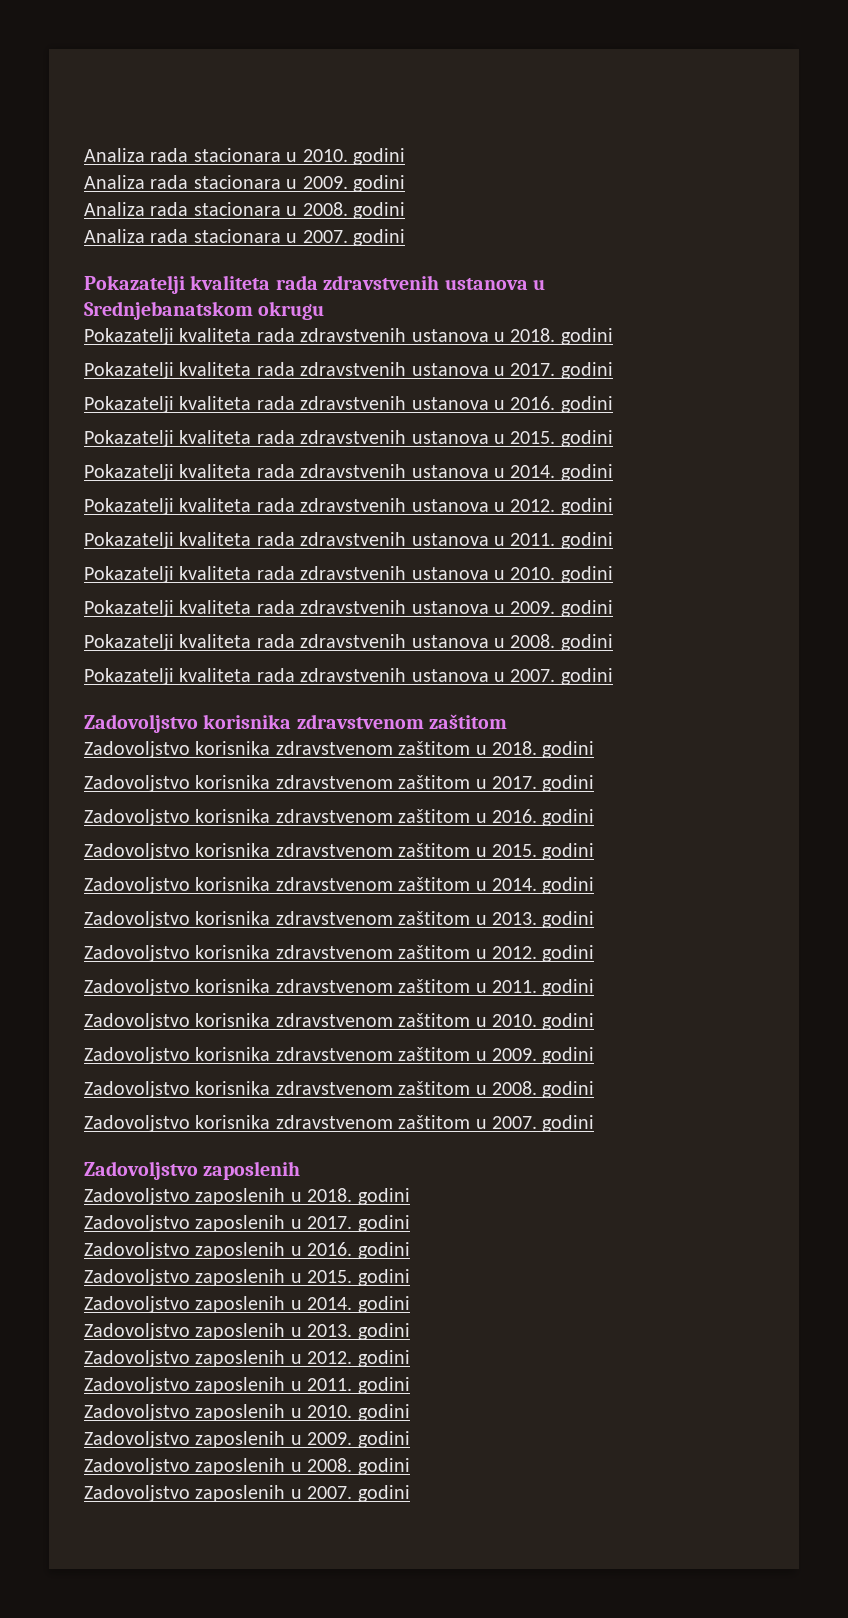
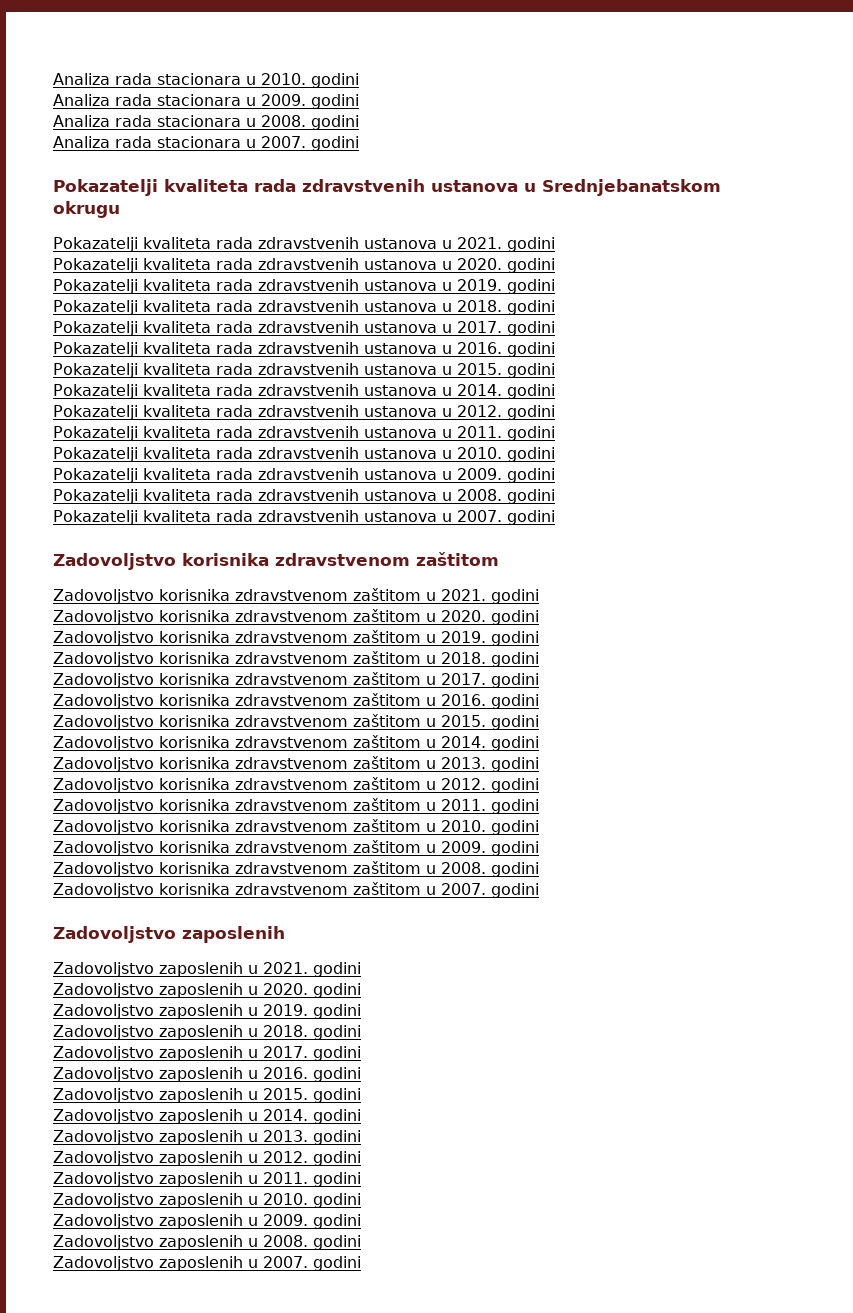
+ Pokazatelji kvaliteta rada zdravstvenih ustanova u 2021. godini
+ Pokazatelji kvaliteta rada zdravstvenih ustanova u 2020. godini
+ Pokazatelji kvaliteta rada zdravstvenih ustanova u 2019. godini
+ Zadovoljstvo korisnika zdravstvenom zaštitom u 2021. godini
+ Zadovoljstvo korisnika zdravstvenom zaštitom u 2020. godini
+ Zadovoljstvo korisnika zdravstvenom zaštitom u 2019. godini
+ Zadovoljstvo zaposlenih u 2021. godini
+ Zadovoljstvo zaposlenih u 2020. godini
+ Zadovoljstvo zaposlenih u 2019. godini

